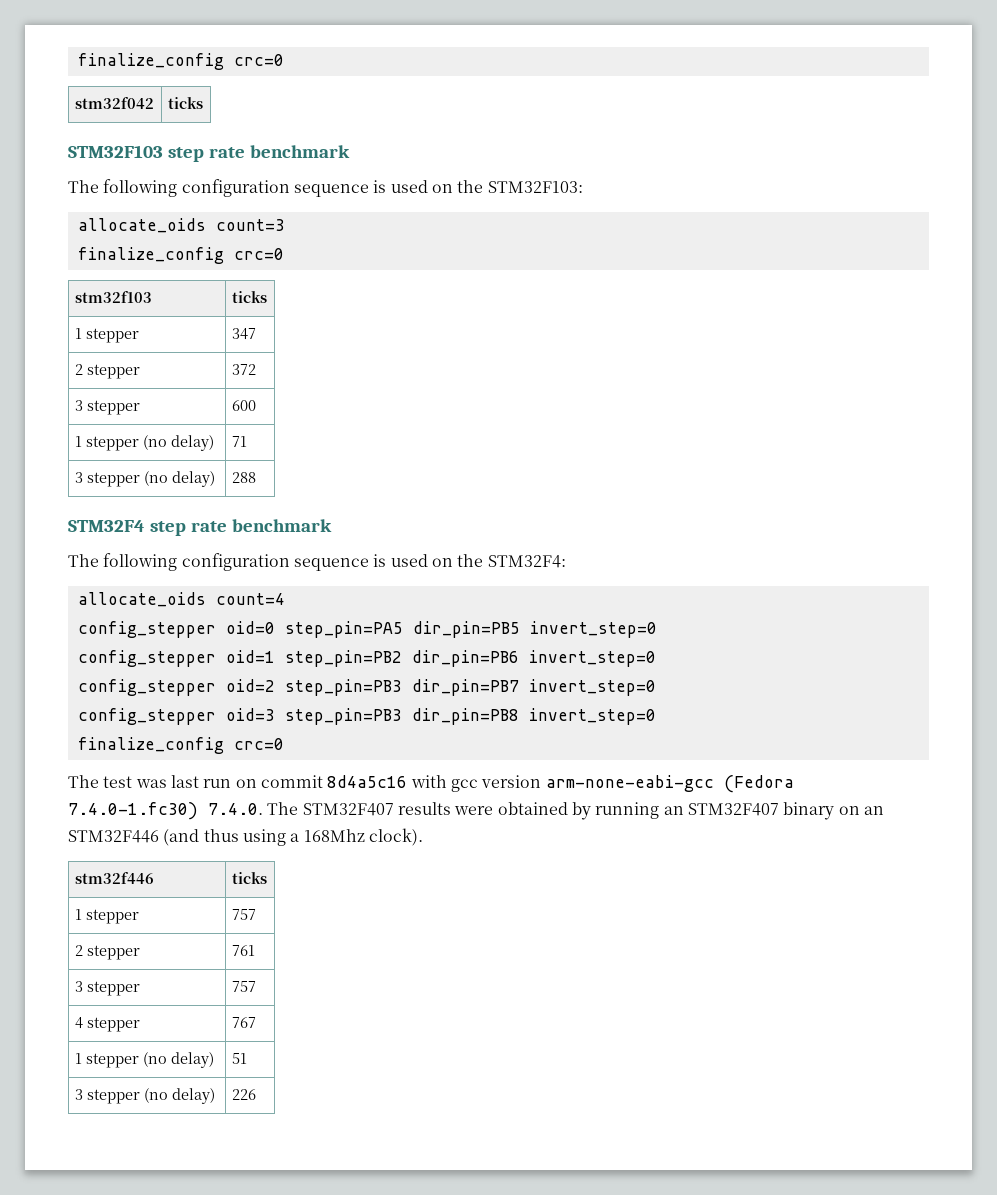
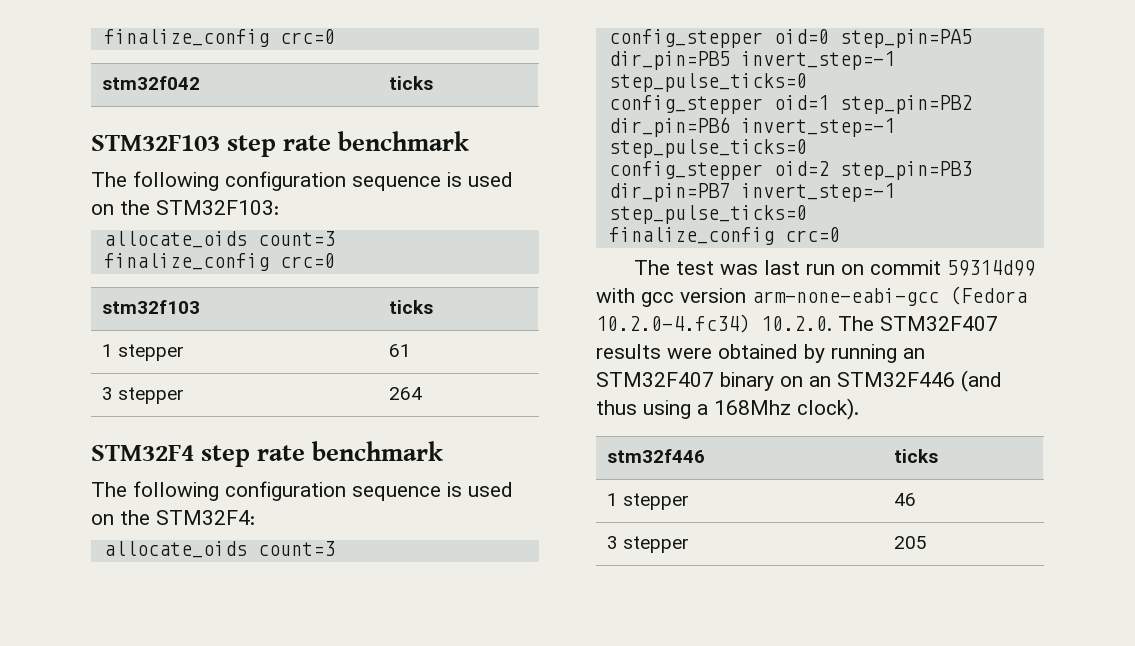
- 1 stepper | 347
- 2 stepper | 372
- 3 stepper | 600
- 1 stepper (no delay) | 71
- 3 stepper (no delay) | 288
+ 1 stepper | 61
+ 3 stepper | 264
  The following configuration sequence is used on the STM32F4:
- allocate_oids count=4
+ allocate_oids count=3
- config_stepper oid=0 step_pin=PA5 dir_pin=PB5 invert_step=0
+ config_stepper oid=0 step_pin=PA5 dir_pin=PB5 invert_step=-1 step_pulse_ticks=0
- config_stepper oid=1 step_pin=PB2 dir_pin=PB6 invert_step=0
+ config_stepper oid=1 step_pin=PB2 dir_pin=PB6 invert_step=-1 step_pulse_ticks=0
- config_stepper oid=2 step_pin=PB3 dir_pin=PB7 invert_step=0
- config_stepper oid=3 step_pin=PB3 dir_pin=PB8 invert_step=0
+ config_stepper oid=2 step_pin=PB3 dir_pin=PB7 invert_step=-1 step_pulse_ticks=0
- The test was last run on commit 8d4a5c16 with gcc version arm-none-eabi-gcc (Fedora 7.4.0-1.fc30) 7.4.0. The STM32F407 results were obtained by running an STM32F407 binary on an STM32F446 (and thus using a 168Mhz clock).
+ The test was last run on commit 59314d99 with gcc version arm-none-eabi-gcc (Fedora 10.2.0-4.fc34) 10.2.0. The STM32F407 results were obtained by running an STM32F407 binary on an STM32F446 (and thus using a 168Mhz clock).
- 1 stepper | 757
- 2 stepper | 761
- 3 stepper | 757
- 4 stepper | 767
- 1 stepper (no delay) | 51
- 3 stepper (no delay) | 226
+ 1 stepper | 46
+ 3 stepper | 205

